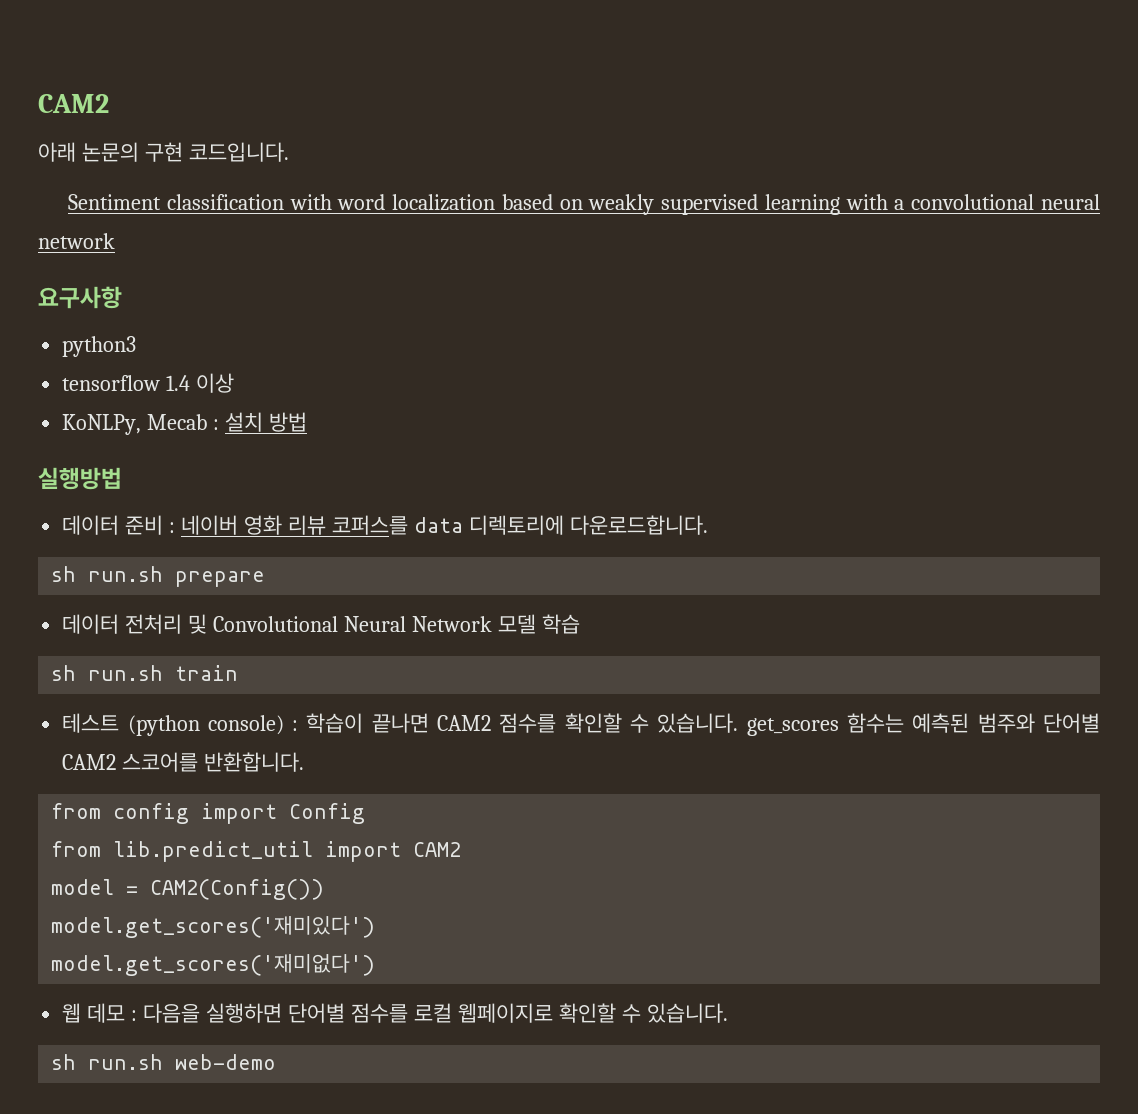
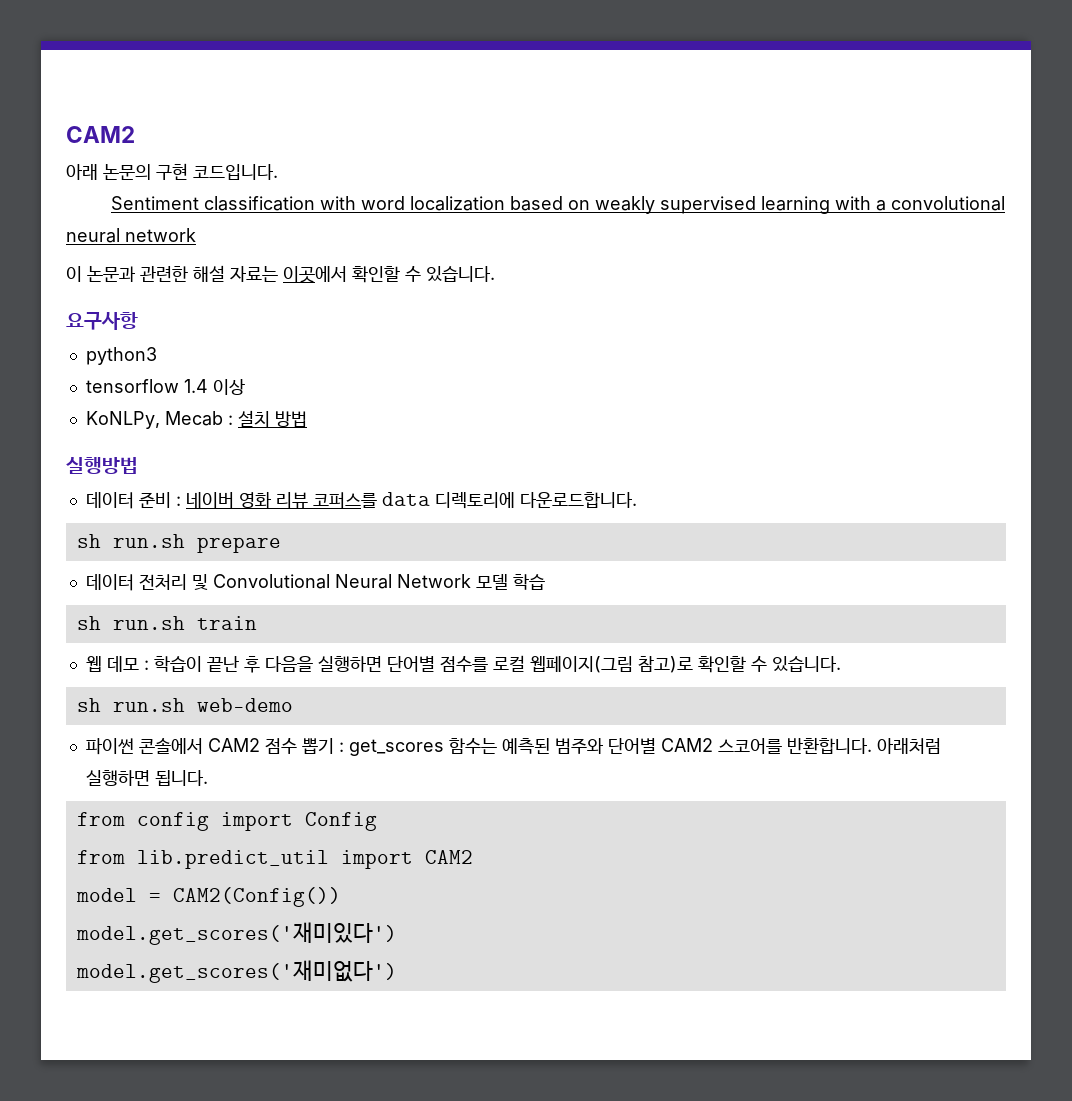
+ 이 논문과 관련한 해설 자료는 이곳에서 확인할 수 있습니다.
- 테스트 (python console) : 학습이 끝나면 CAM2 점수를 확인할 수 있습니다. get_scores 함수는 예측된 범주와 단어별 CAM2 스코어를 반환합니다.
+ 웹 데모 : 학습이 끝난 후 다음을 실행하면 단어별 점수를 로컬 웹페이지(그림 참고)로 확인할 수 있습니다.
+ sh run.sh web-demo
+ 파이썬 콘솔에서 CAM2 점수 뽑기 : get_scores 함수는 예측된 범주와 단어별 CAM2 스코어를 반환합니다. 아래처럼 실행하면 됩니다.
- 웹 데모 : 다음을 실행하면 단어별 점수를 로컬 웹페이지로 확인할 수 있습니다.
- sh run.sh web-demo

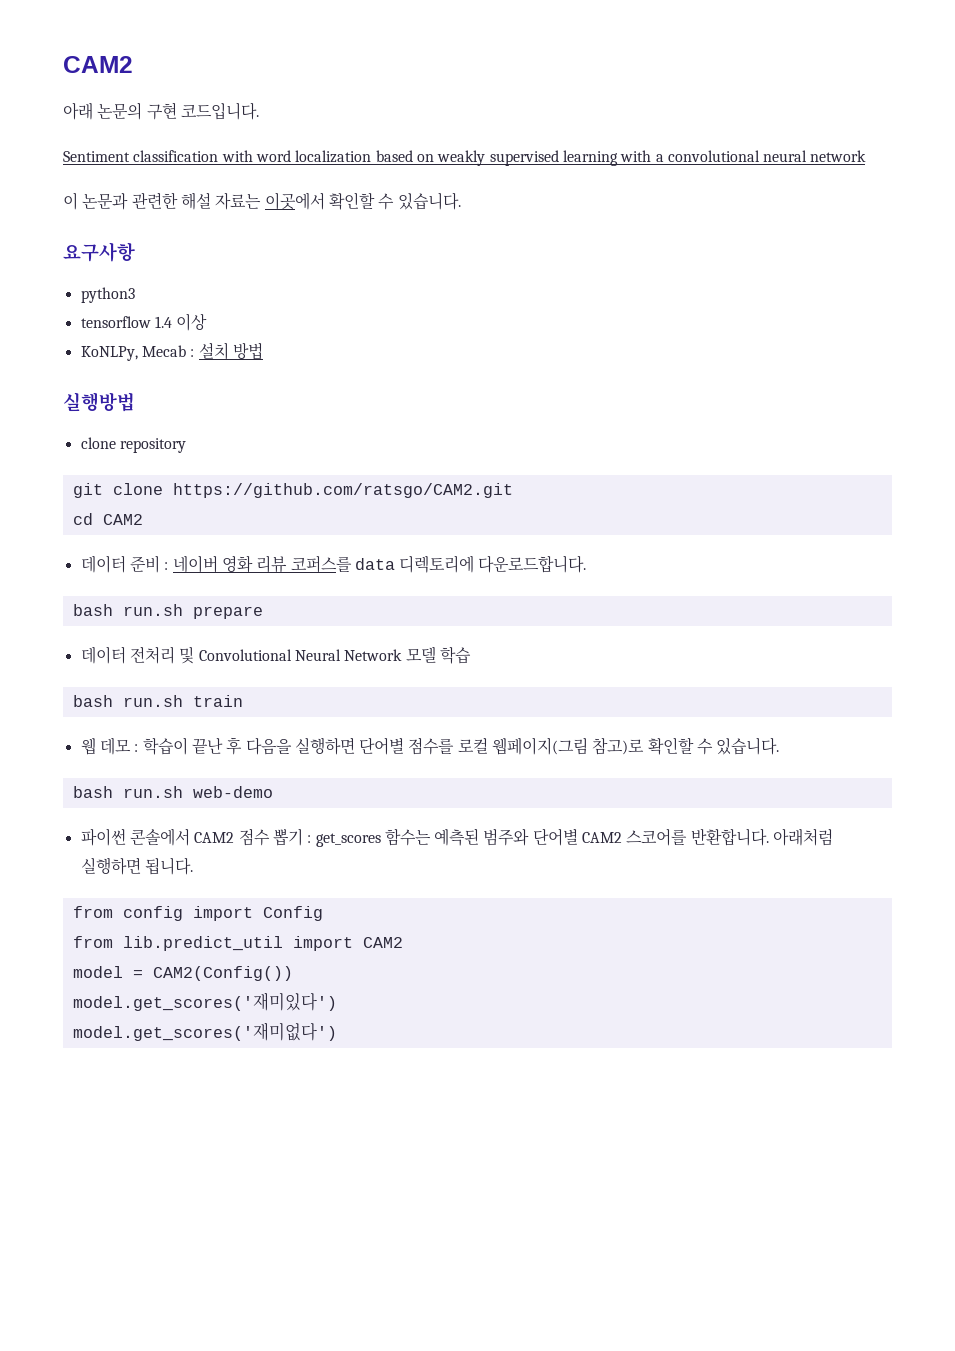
+ clone repository
+ git clone https://github.com/ratsgo/CAM2.git
+ cd CAM2
- sh run.sh prepare
+ bash run.sh prepare
- sh run.sh train
+ bash run.sh train
- sh run.sh web-demo
+ bash run.sh web-demo

